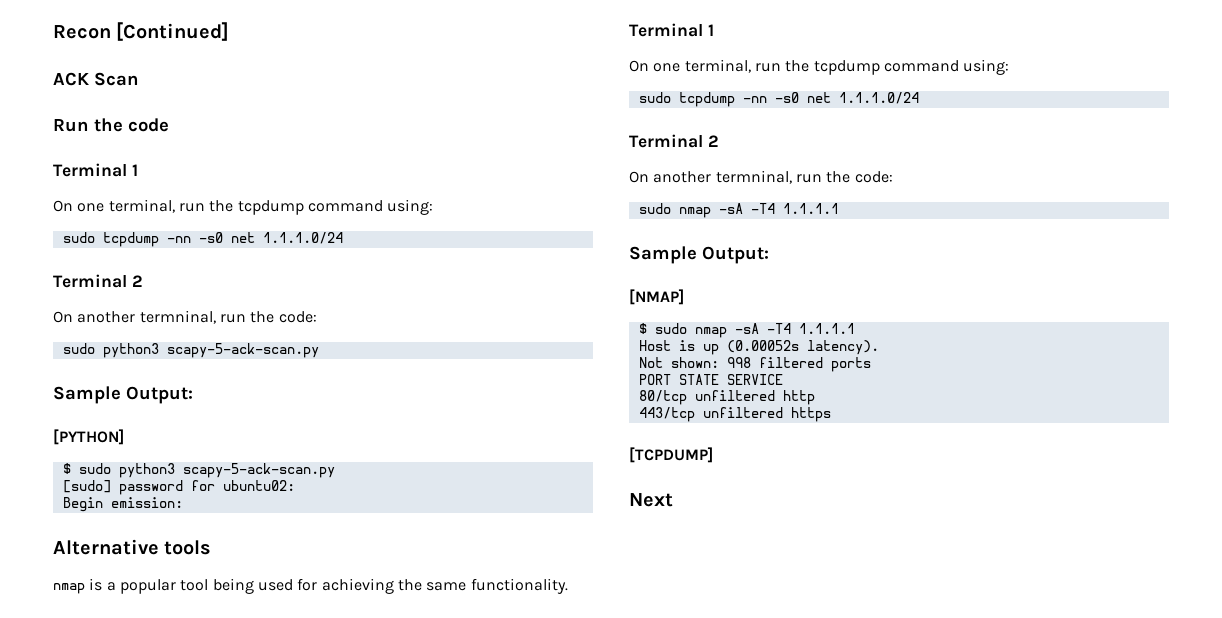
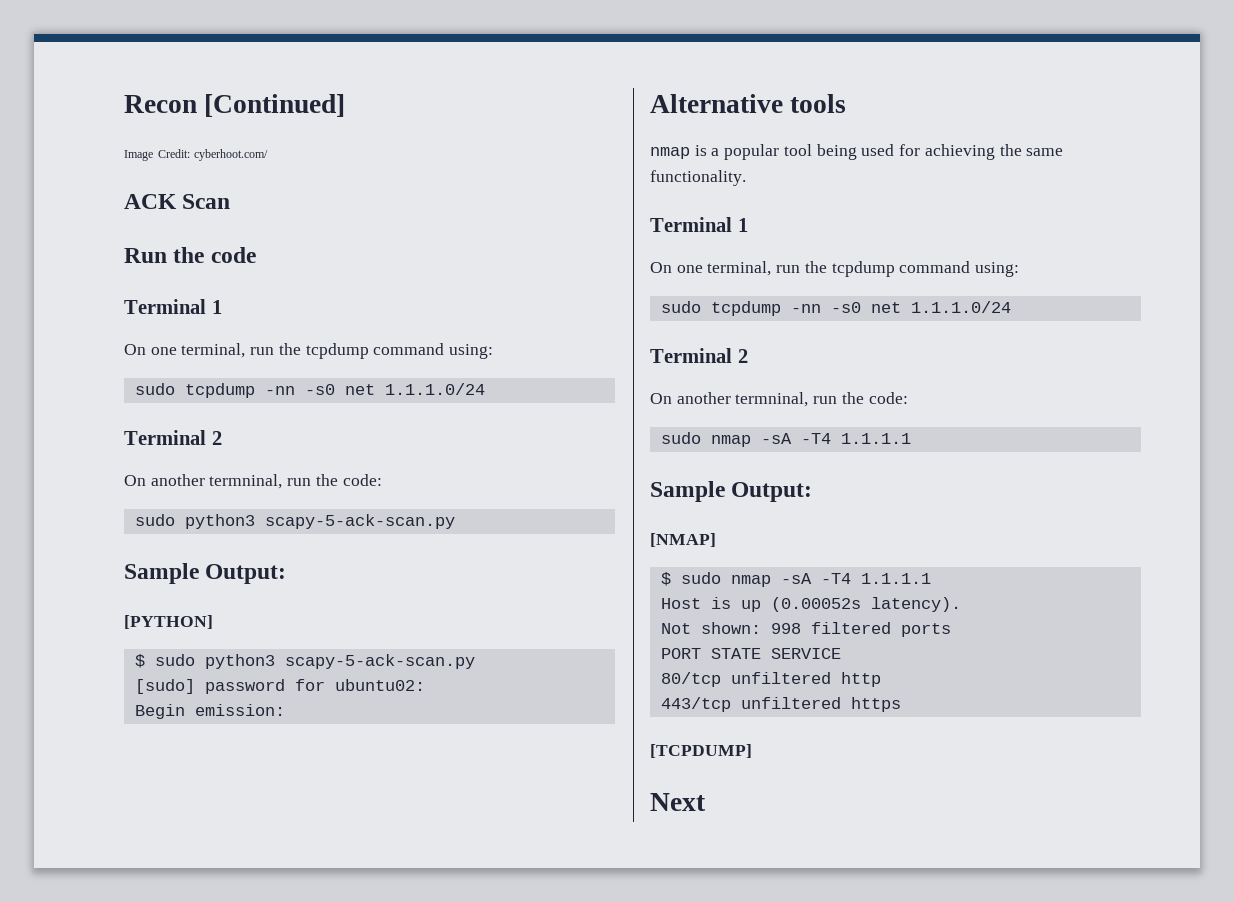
+ Image Credit: cyberhoot.com/

